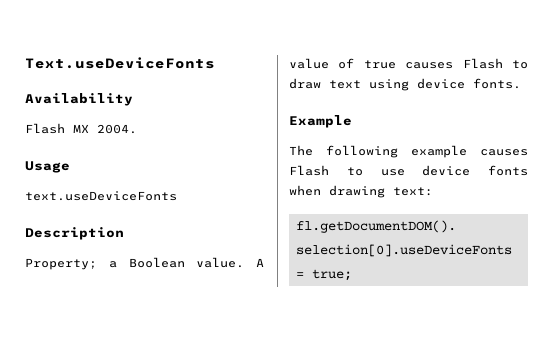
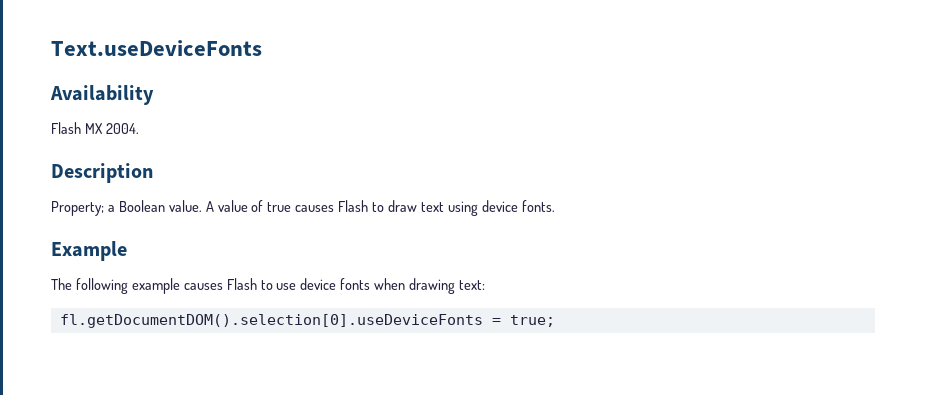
- Usage
- text.useDeviceFonts

